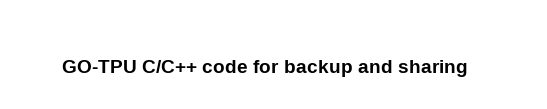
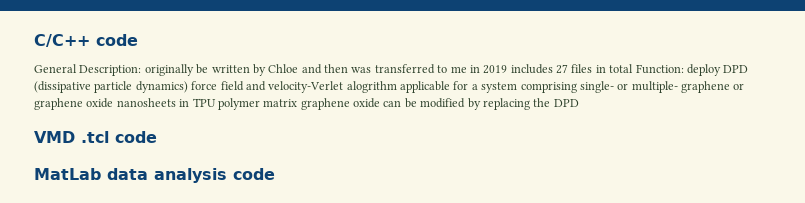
- GO-TPU C/C++ code for backup and sharing
+ C/C++ code
+ General Description: originally be written by Chloe and then was transferred to me in 2019 includes 27 files in total Function: deploy DPD (dissipative particle dynamics) force field and velocity-Verlet alogrithm applicable for a system comprising single- or multiple- graphene or graphene oxide nanosheets in TPU polymer matrix graphene oxide can be modified by replacing the DPD
+ VMD .tcl code
+ MatLab data analysis code

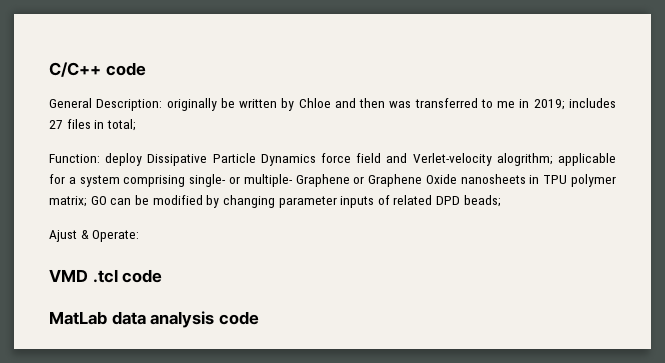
- General Description: originally be written by Chloe and then was transferred to me in 2019 includes 27 files in total Function: deploy DPD (dissipative particle dynamics) force field and velocity-Verlet alogrithm applicable for a system comprising single- or multiple- graphene or graphene oxide nanosheets in TPU polymer matrix graphene oxide can be modified by replacing the DPD
+ General Description: originally be written by Chloe and then was transferred to me in 2019; includes 27 files in total;
+ Function: deploy Dissipative Particle Dynamics force field and Verlet-velocity alogrithm; applicable for a system comprising single- or multiple- Graphene or Graphene Oxide nanosheets in TPU polymer matrix; GO can be modified by changing parameter inputs of related DPD beads;
+ Ajust & Operate:

